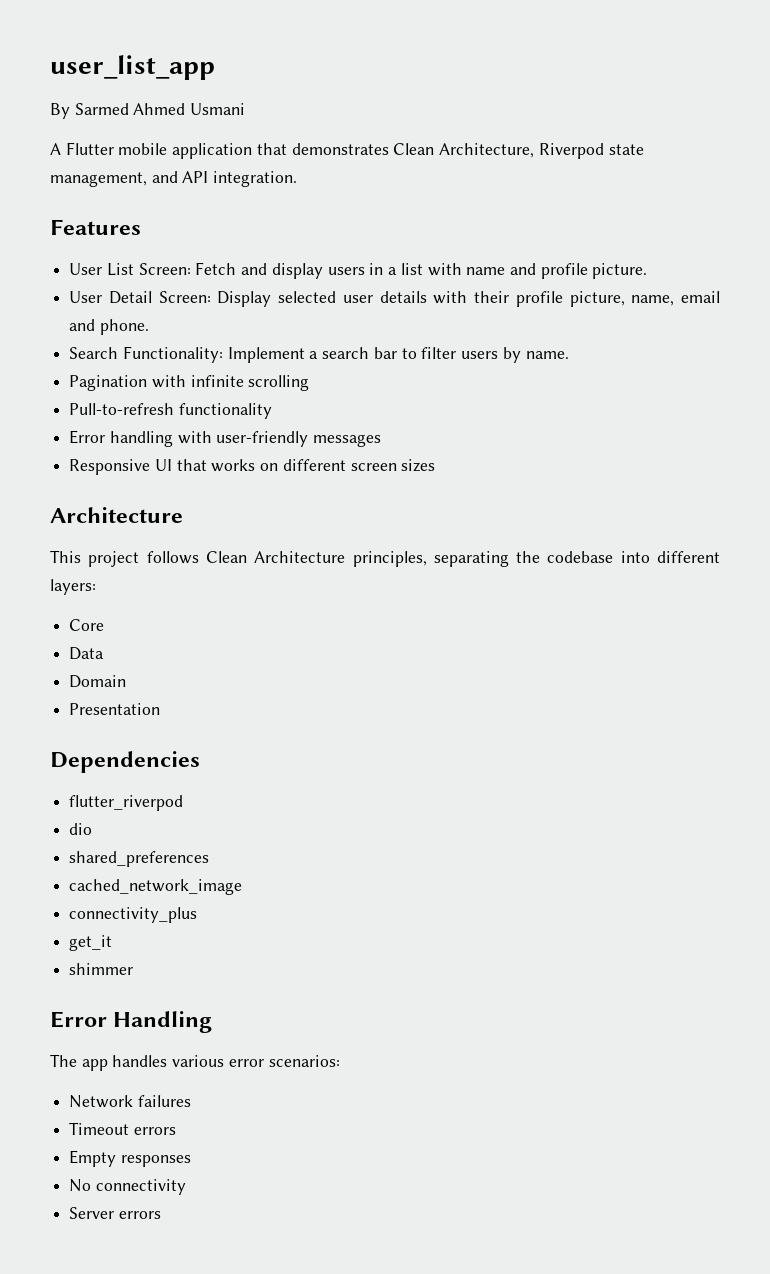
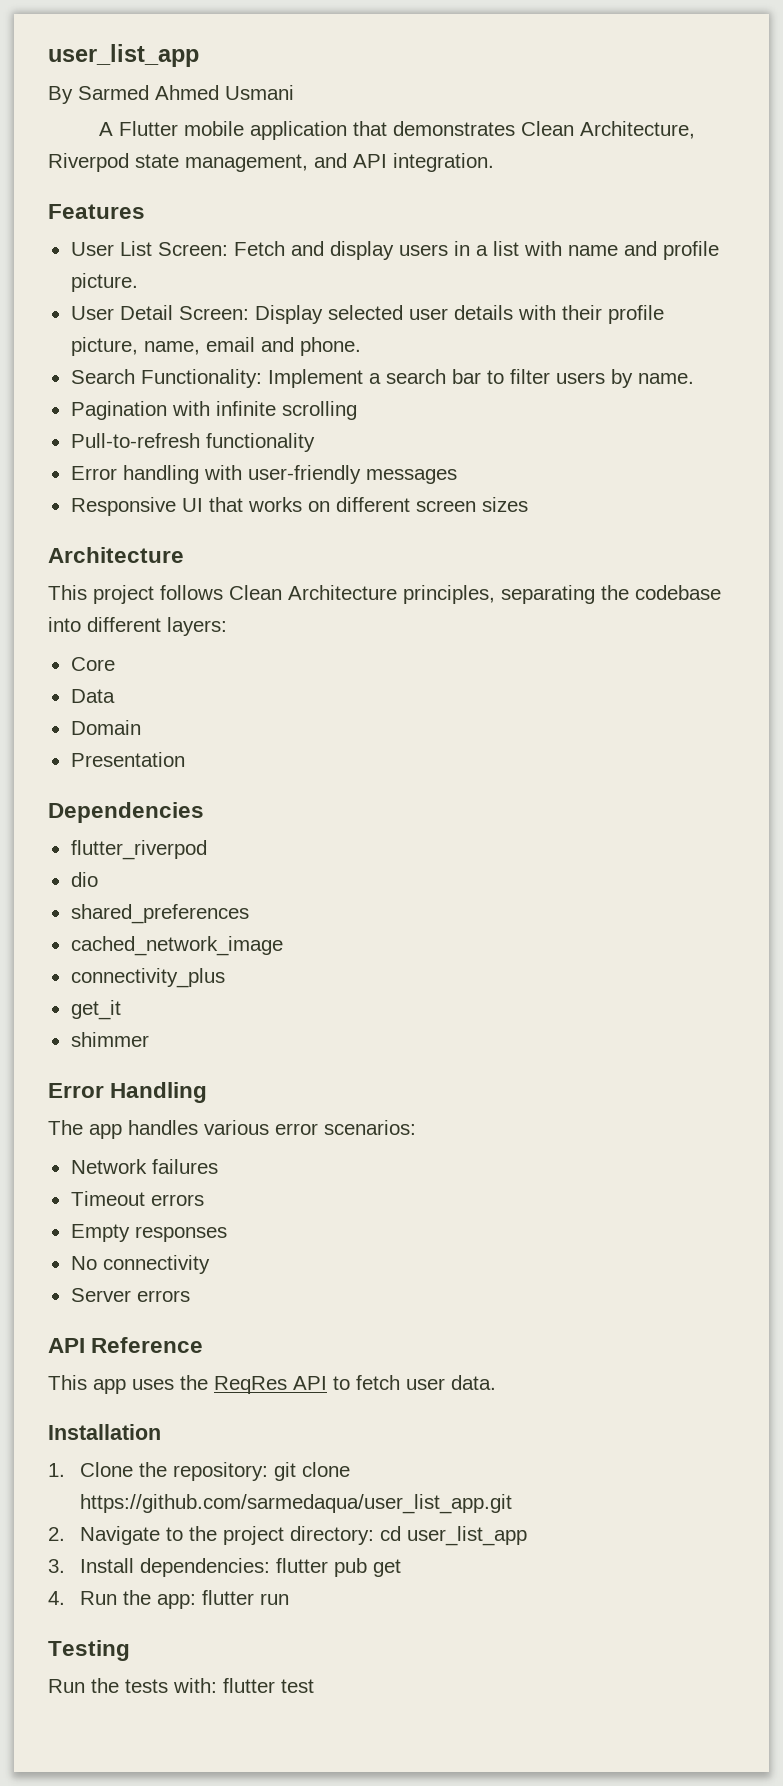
+ API Reference
+ This app uses the ReqRes API to fetch user data.
+ Installation
+ 1. Clone the repository: git clone https://github.com/sarmedaqua/user_list_app.git
+ 2. Navigate to the project directory: cd user_list_app
+ 3. Install dependencies: flutter pub get
+ 4. Run the app: flutter run
+ Testing
+ Run the tests with: flutter test

